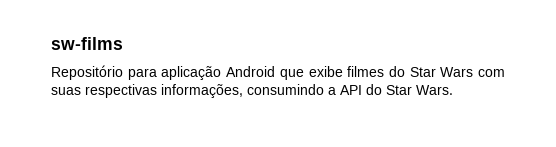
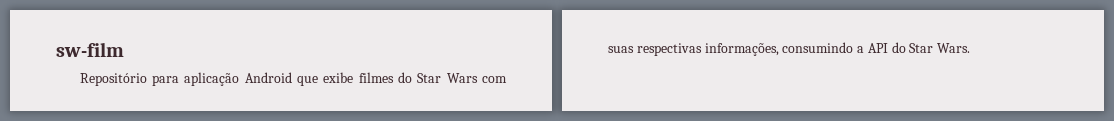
- sw-films
+ sw-film

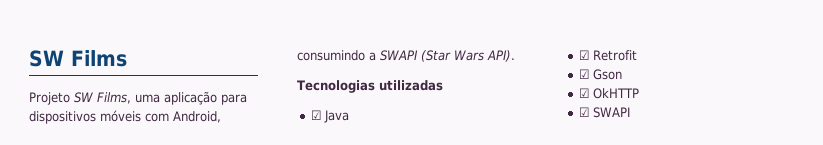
- sw-film
- Repositório para aplicação Android que exibe filmes do Star Wars com suas respectivas informações, consumindo a API do Star Wars.
+ SW Films
+ Projeto SW Films, uma aplicação para dispositivos móveis com Android, consumindo a SWAPI (Star Wars API).
+ Tecnologias utilizadas
+ ☑ Java
+ ☑ Retrofit
+ ☑ Gson
+ ☑ OkHTTP
+ ☑ SWAPI

